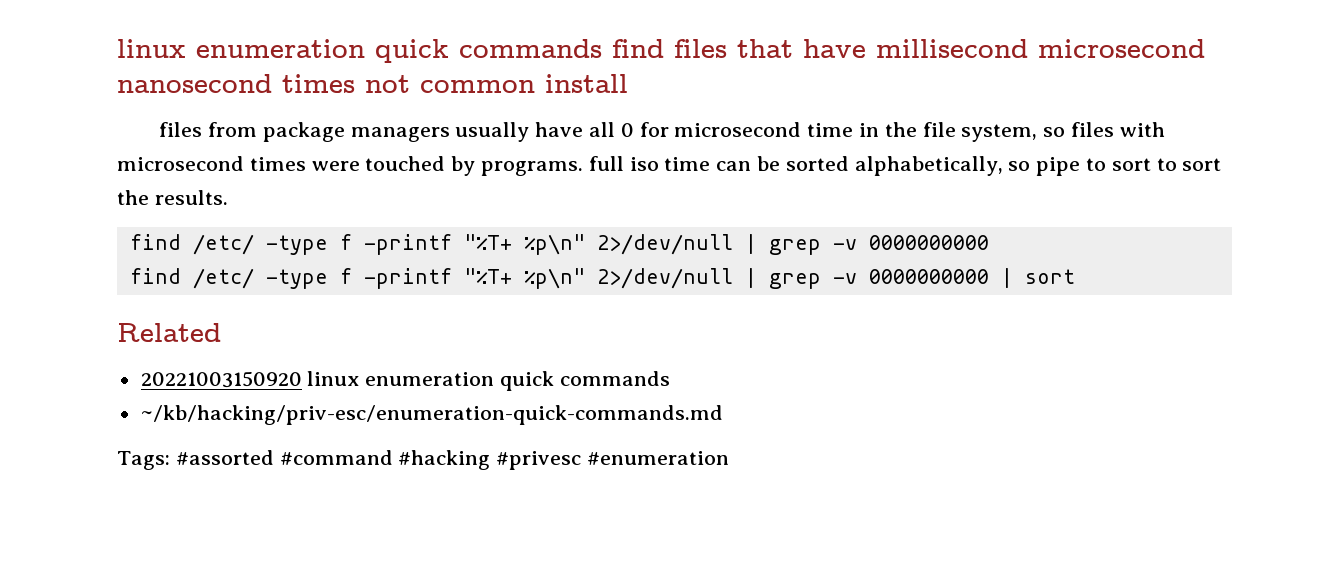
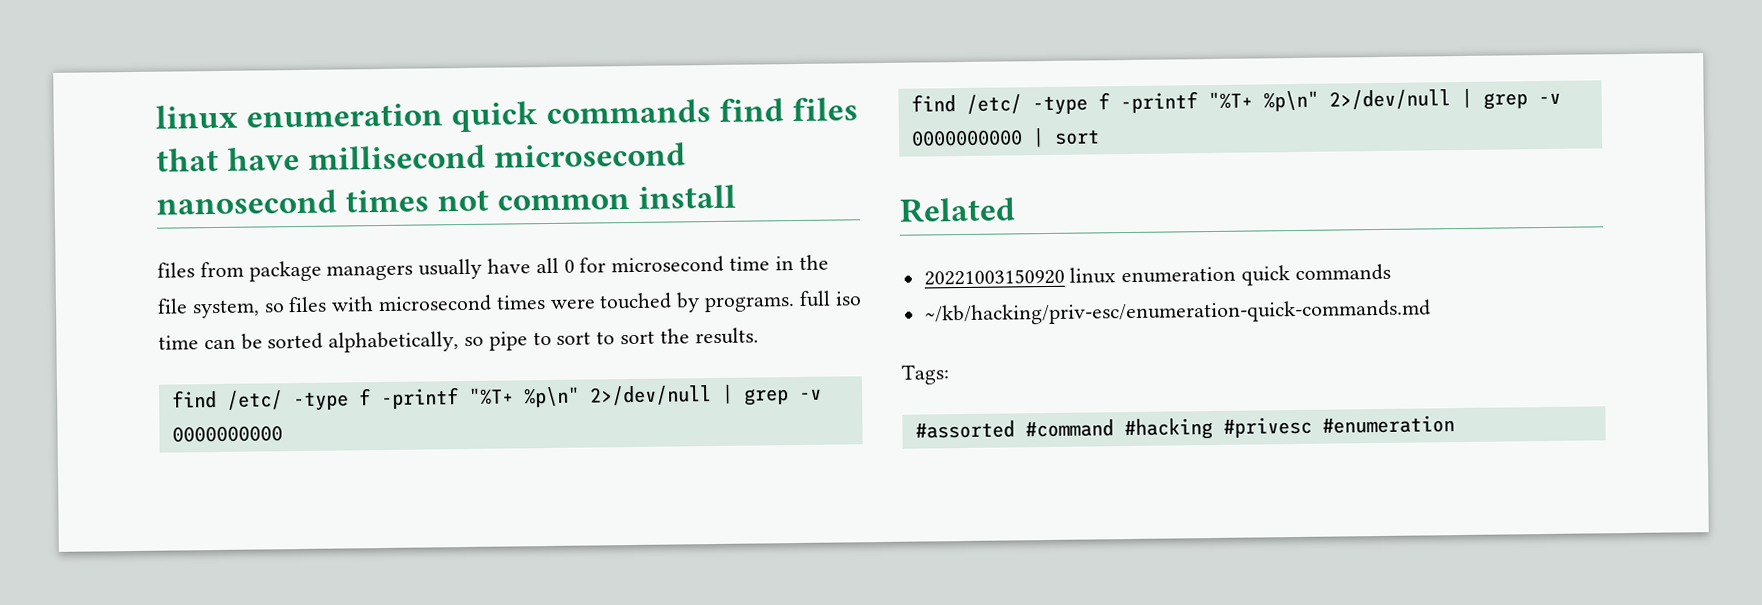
- Tags: #assorted #command #hacking #privesc #enumeration
+ Tags:
+ #assorted #command #hacking #privesc #enumeration

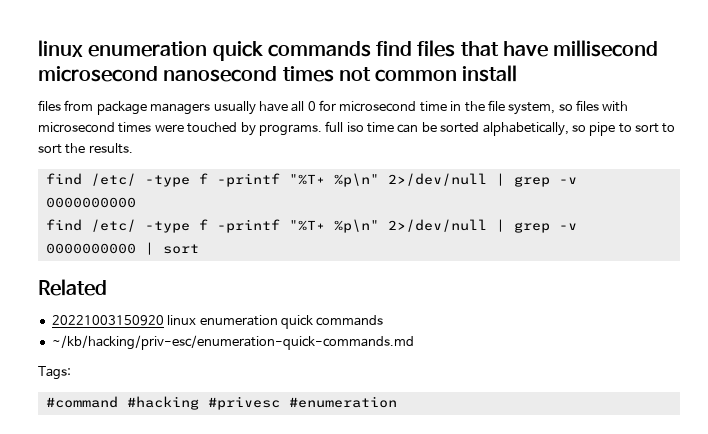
- #assorted #command #hacking #privesc #enumeration
+ #command #hacking #privesc #enumeration

